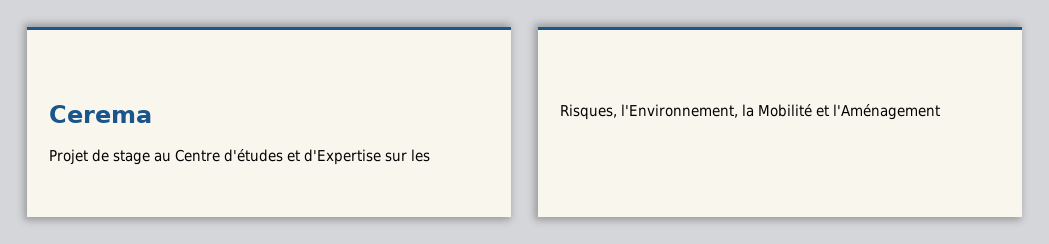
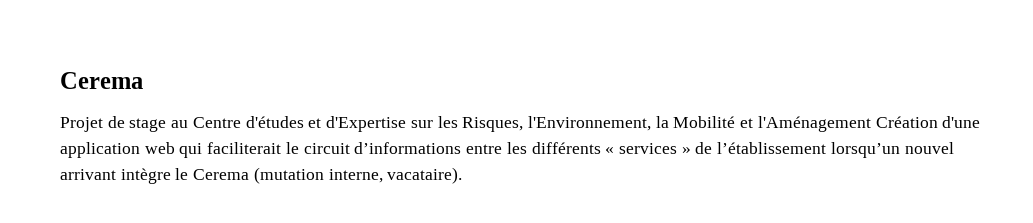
- Projet de stage au Centre d'études et d'Expertise sur les Risques, l'Environnement, la Mobilité et l'Aménagement
+ Projet de stage au Centre d'études et d'Expertise sur les Risques, l'Environnement, la Mobilité et l'Aménagement Création d'une application web qui faciliterait le circuit d’informations entre les différents « services » de l’établissement lorsqu’un nouvel arrivant intègre le Cerema (mutation interne, vacataire).

